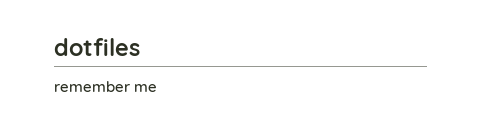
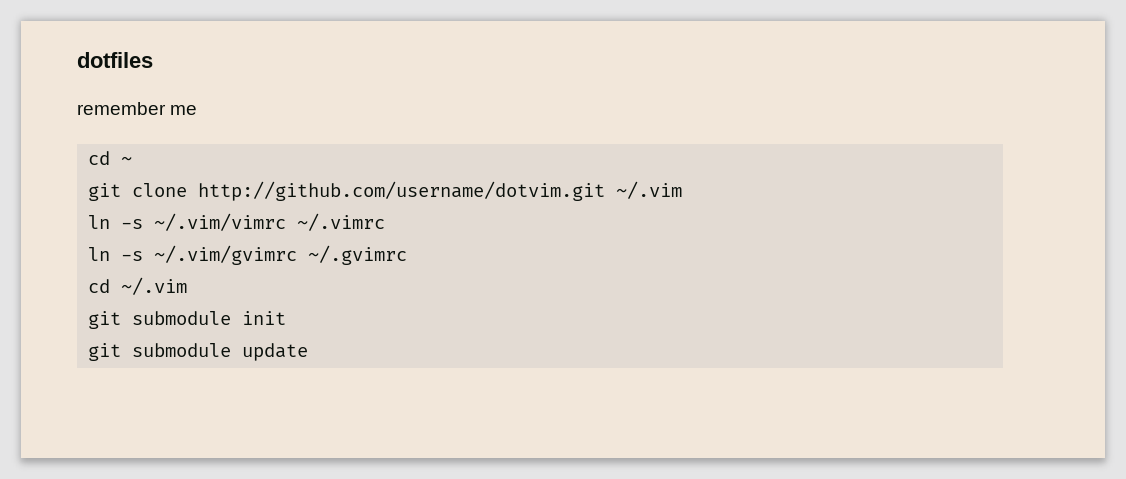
+ cd ~
+ git clone http://github.com/username/dotvim.git ~/.vim
+ ln -s ~/.vim/vimrc ~/.vimrc
+ ln -s ~/.vim/gvimrc ~/.gvimrc
+ cd ~/.vim
+ git submodule init
+ git submodule update

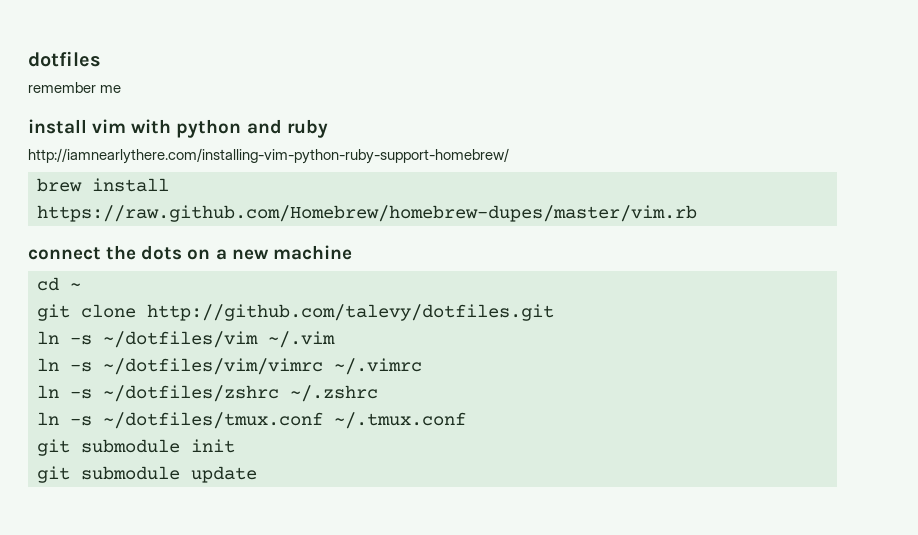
+ install vim with python and ruby
+ http://iamnearlythere.com/installing-vim-python-ruby-support-homebrew/
+ brew install https://raw.github.com/Homebrew/homebrew-dupes/master/vim.rb
+ connect the dots on a new machine
- git clone http://github.com/username/dotvim.git ~/.vim
+ git clone http://github.com/talevy/dotfiles.git
+ ln -s ~/dotfiles/vim ~/.vim
- ln -s ~/.vim/vimrc ~/.vimrc
+ ln -s ~/dotfiles/vim/vimrc ~/.vimrc
- ln -s ~/.vim/gvimrc ~/.gvimrc
- cd ~/.vim
+ ln -s ~/dotfiles/zshrc ~/.zshrc
+ ln -s ~/dotfiles/tmux.conf ~/.tmux.conf

